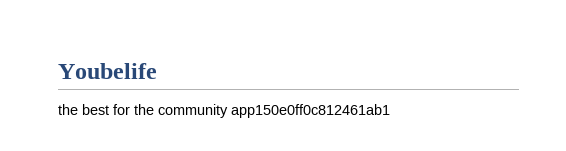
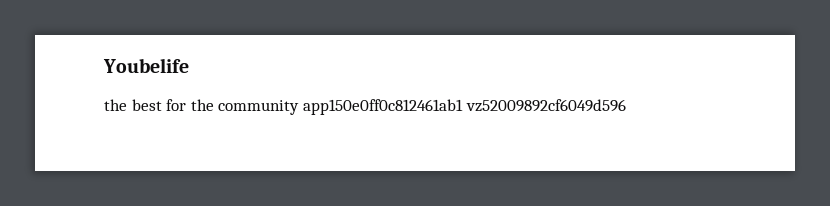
- the best for the community app150e0ff0c812461ab1
+ the best for the community app150e0ff0c812461ab1 vz52009892cf6049d596

